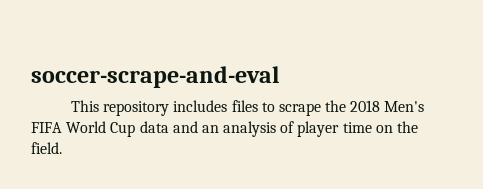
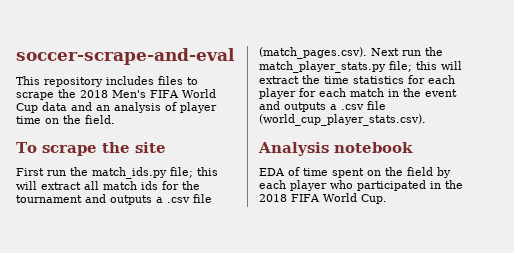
+ To scrape the site
+ First run the match_ids.py file; this will extract all match ids for the tournament and outputs a .csv file (match_pages.csv). Next run the match_player_stats.py file; this will extract the time statistics for each player for each match in the event and outputs a .csv file (world_cup_player_stats.csv).
+ Analysis notebook
+ EDA of time spent on the field by each player who participated in the 2018 FIFA World Cup.

